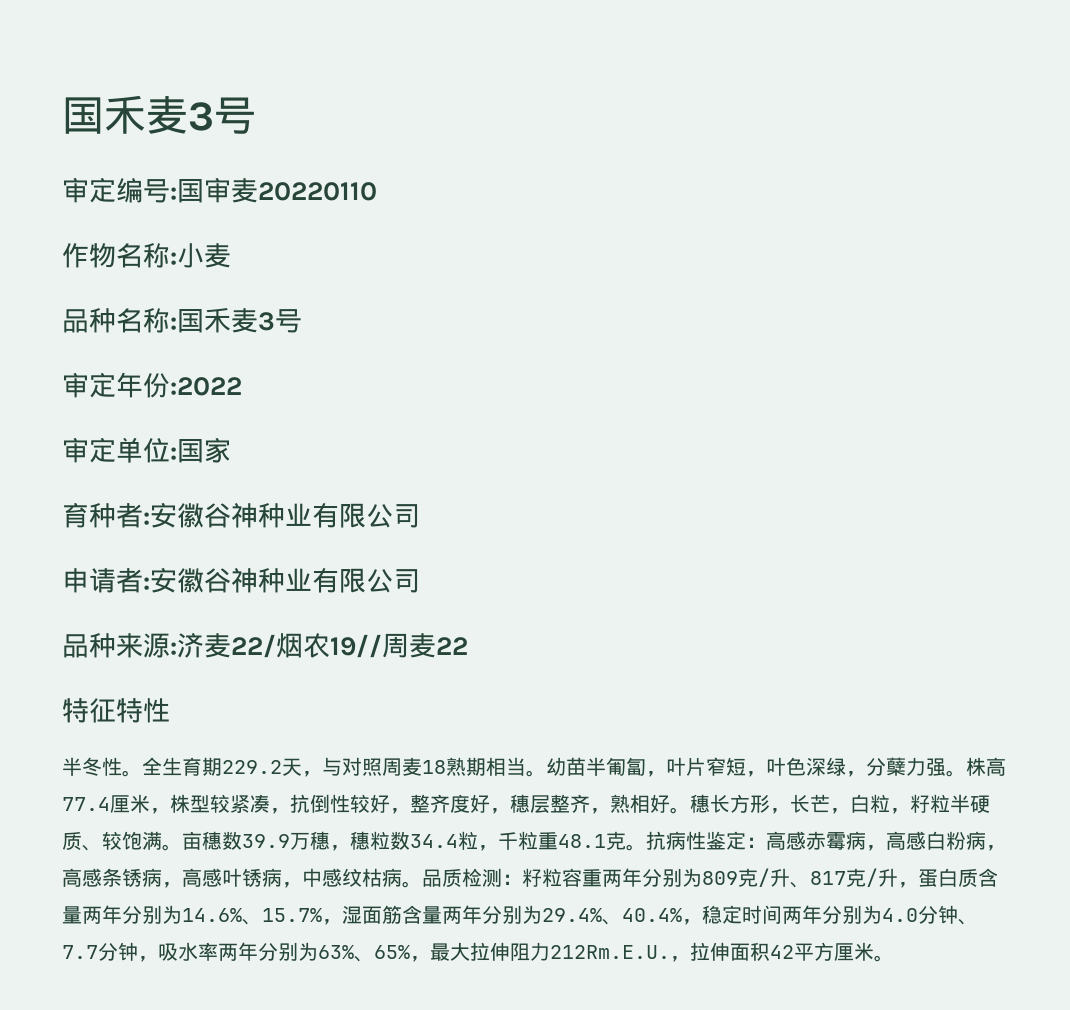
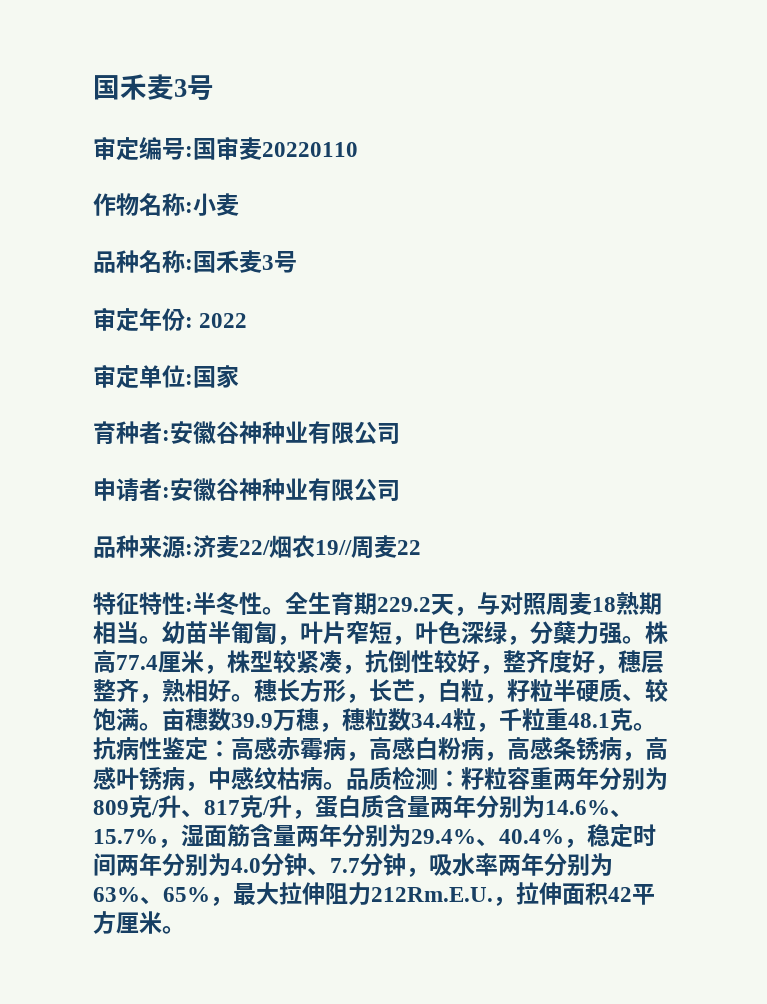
- 审定年份:2022
+ 审定年份: 2022
- 特征特性
- 半冬性。
+ 特征特性:半冬性。

